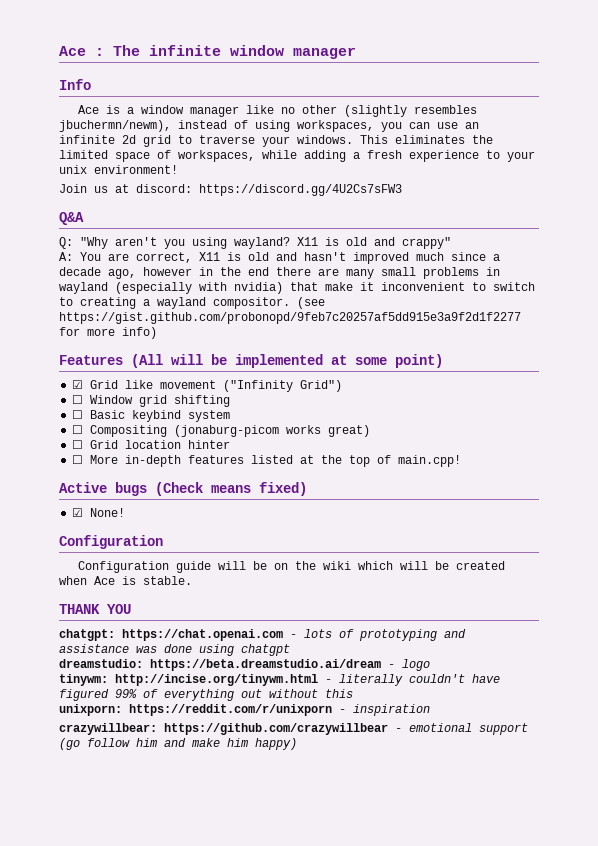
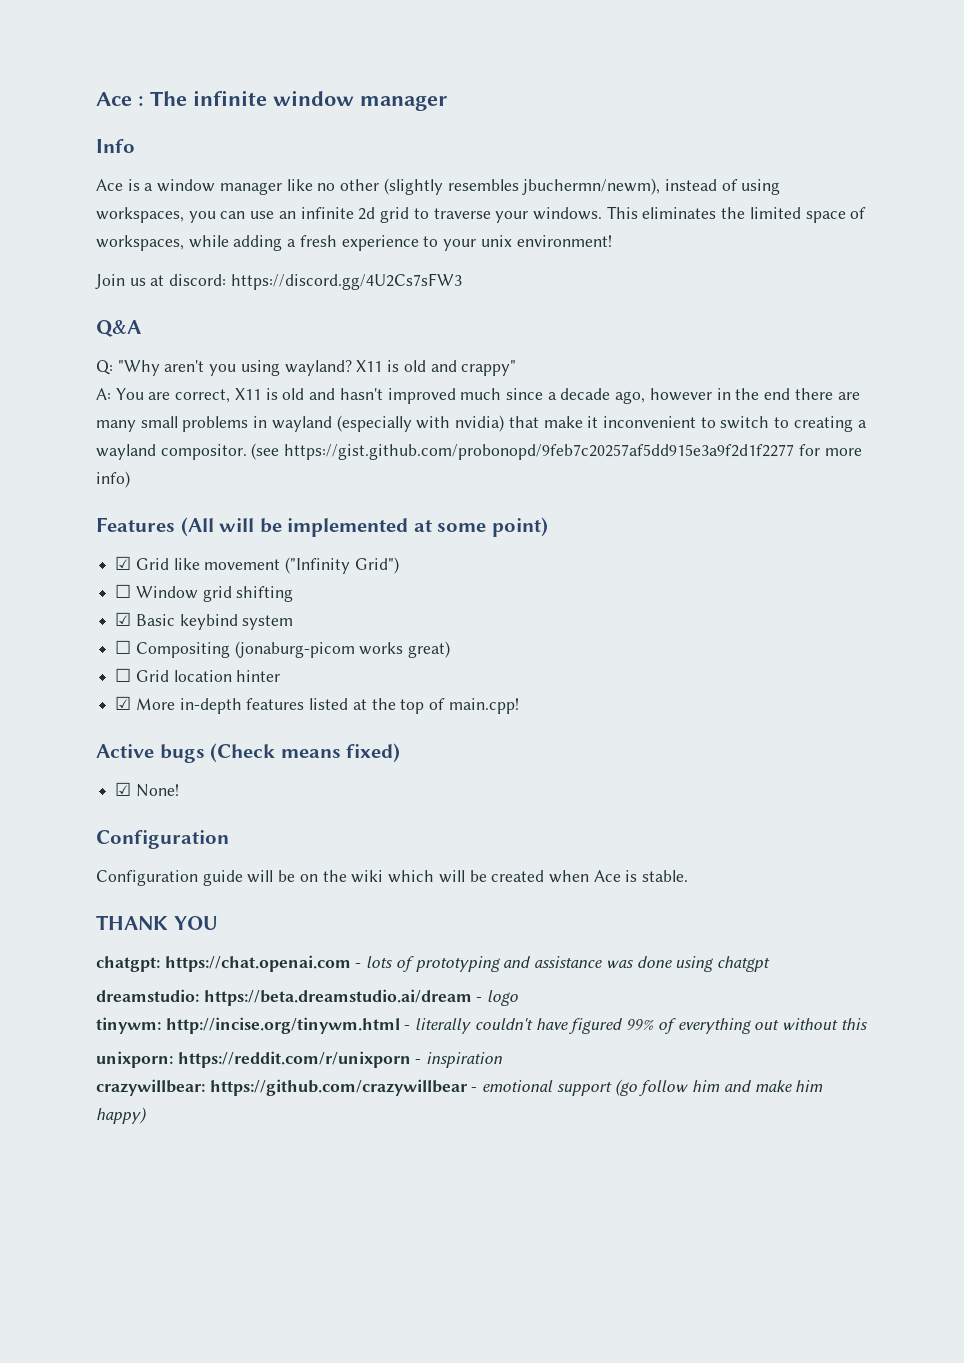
- ☐ Basic keybind system
+ ☑ Basic keybind system
- ☐ More in-depth features listed at the top of main.cpp!
+ ☑ More in-depth features listed at the top of main.cpp!

